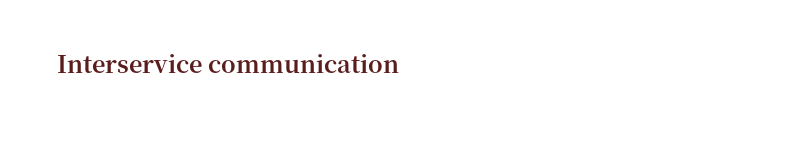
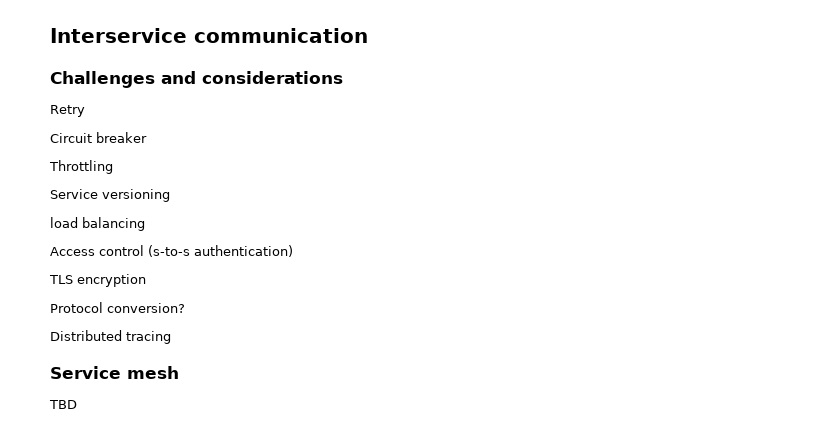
+ Challenges and considerations
+ Retry
+ Circuit breaker
+ Throttling
+ Service versioning
+ load balancing
+ Access control (s-to-s authentication)
+ TLS encryption
+ Protocol conversion?
+ Distributed tracing
+ Service mesh
+ TBD

